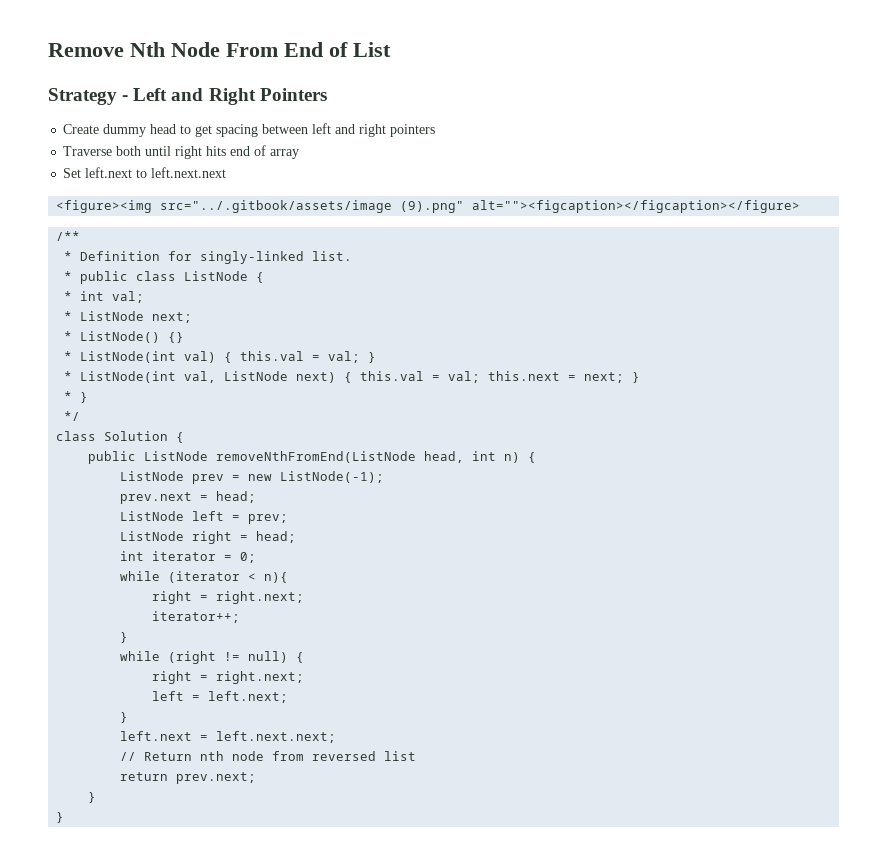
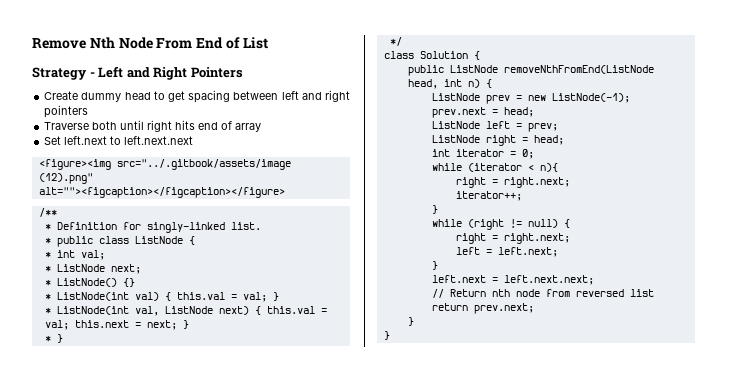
- <figure><img src="../.gitbook/assets/image (9).png" alt=""><figcaption></figcaption></figure>
+ <figure><img src="../.gitbook/assets/image (12).png" alt=""><figcaption></figcaption></figure>

